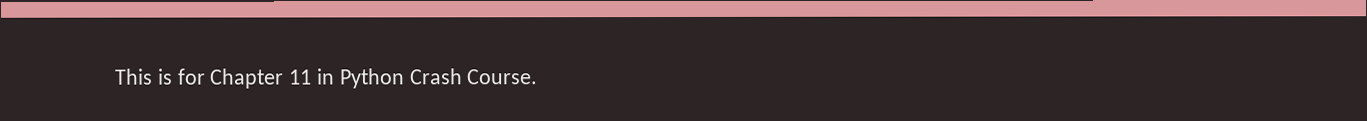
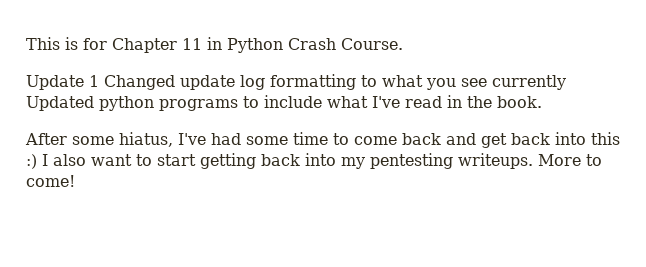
+ Update 1 Changed update log formatting to what you see currently Updated python programs to include what I've read in the book.
+ After some hiatus, I've had some time to come back and get back into this :) I also want to start getting back into my pentesting writeups. More to come!

